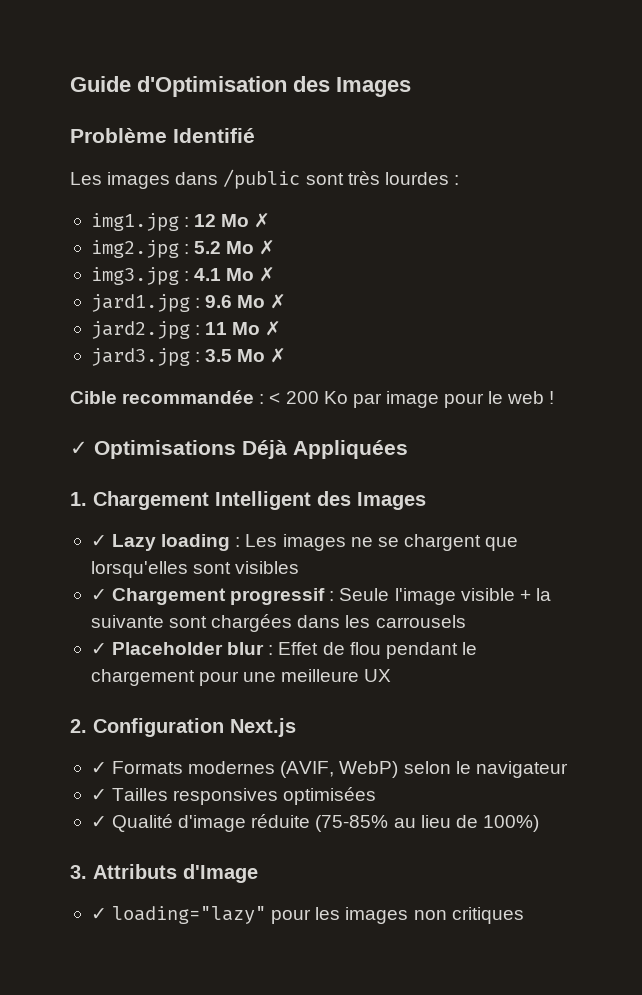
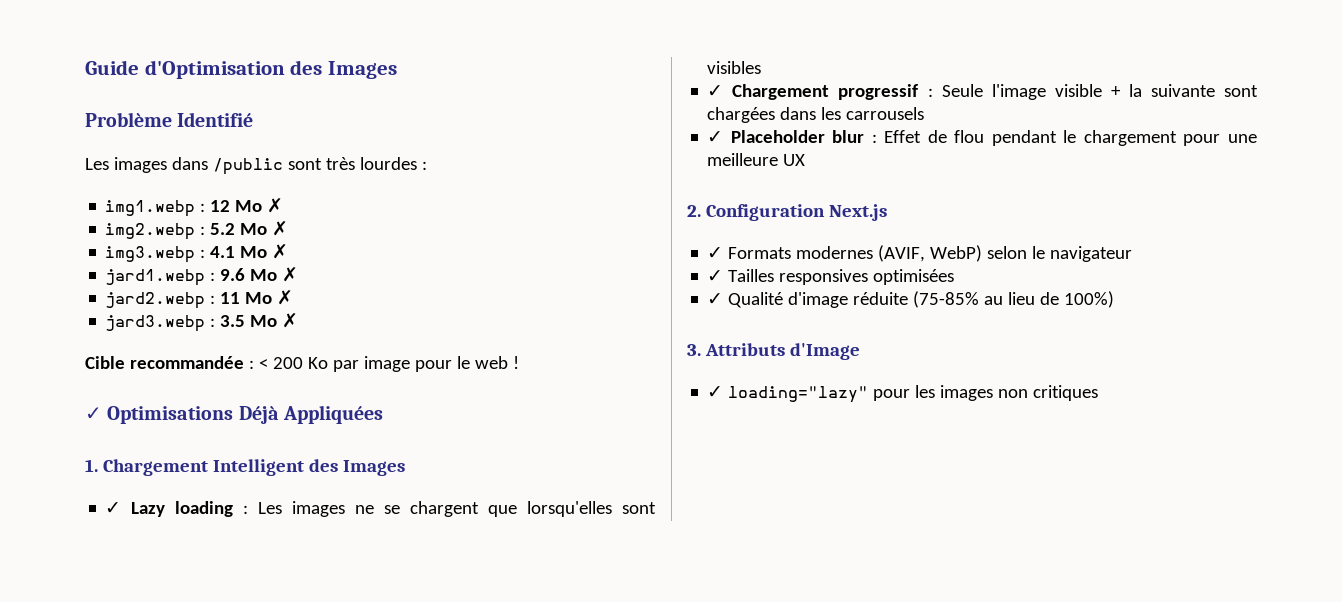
- img1.jpg : 12 Mo ✗
+ img1.webp : 12 Mo ✗
- img2.jpg : 5.2 Mo ✗
+ img2.webp : 5.2 Mo ✗
- img3.jpg : 4.1 Mo ✗
+ img3.webp : 4.1 Mo ✗
- jard1.jpg : 9.6 Mo ✗
+ jard1.webp : 9.6 Mo ✗
- jard2.jpg : 11 Mo ✗
+ jard2.webp : 11 Mo ✗
- jard3.jpg : 3.5 Mo ✗
+ jard3.webp : 3.5 Mo ✗

